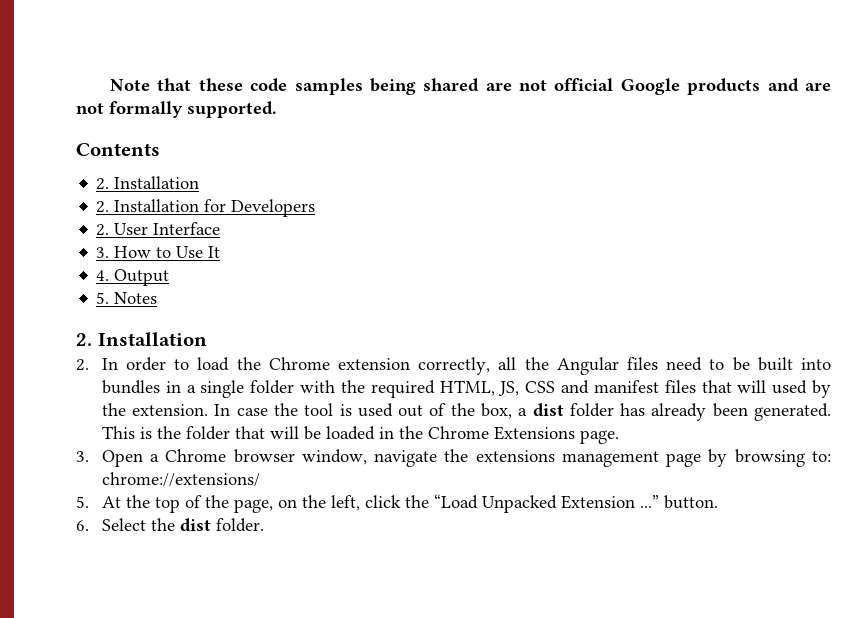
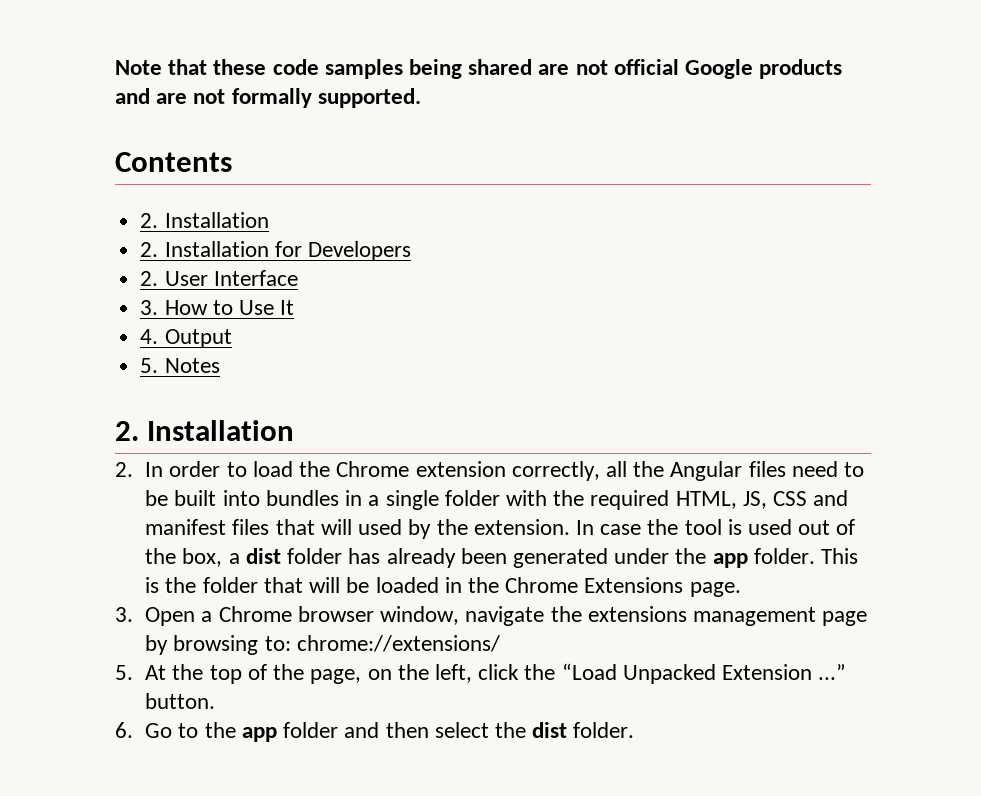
- In case the tool is used out of the box, a dist folder has already been generated.
+ In case the tool is used out of the box, a dist folder has already been generated under the app folder.
- 6. Select the dist folder.
+ 6. Go to the app folder and then select the dist folder.

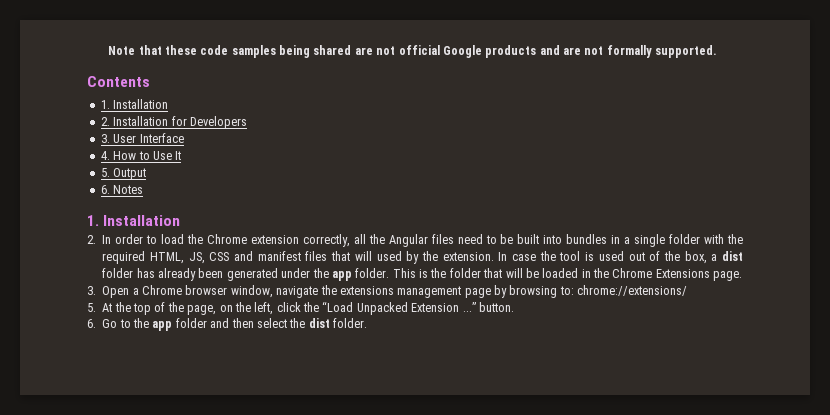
  Contents
- 2. Installation
+ 1. Installation
- 2. User Interface
+ 3. User Interface
- 3. How to Use It
+ 4. How to Use It
- 4. Output
+ 5. Output
- 5. Notes
- 2. Installation
+ 6. Notes
+ 1. Installation

